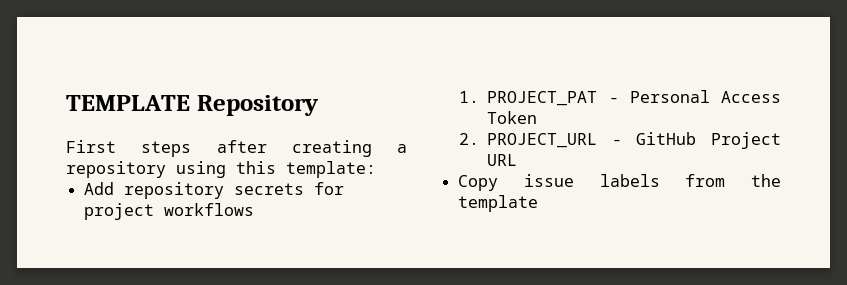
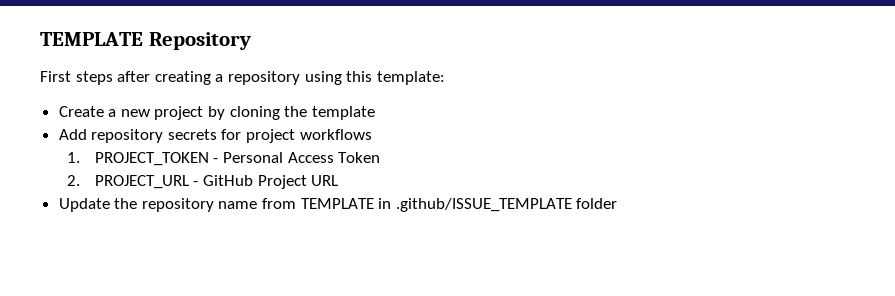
+ Create a new project by cloning the template
- 1. PROJECT_PAT - Personal Access Token
+ 1. PROJECT_TOKEN - Personal Access Token
- Copy issue labels from the template
+ Update the repository name from TEMPLATE in .github/ISSUE_TEMPLATE folder

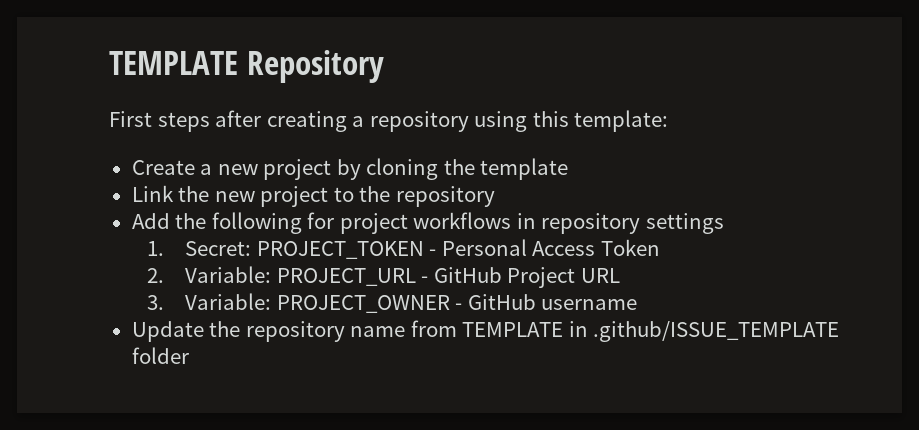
+ Link the new project to the repository
- Add repository secrets for project workflows
+ Add the following for project workflows in repository settings
- 1. PROJECT_TOKEN - Personal Access Token
+ 1. Secret: PROJECT_TOKEN - Personal Access Token
- 2. PROJECT_URL - GitHub Project URL
+ 2. Variable: PROJECT_URL - GitHub Project URL
+ 3. Variable: PROJECT_OWNER - GitHub username

